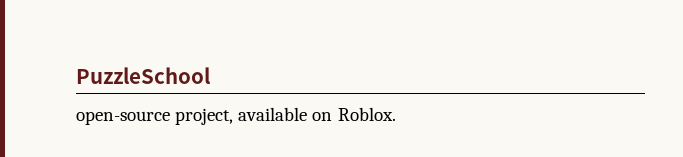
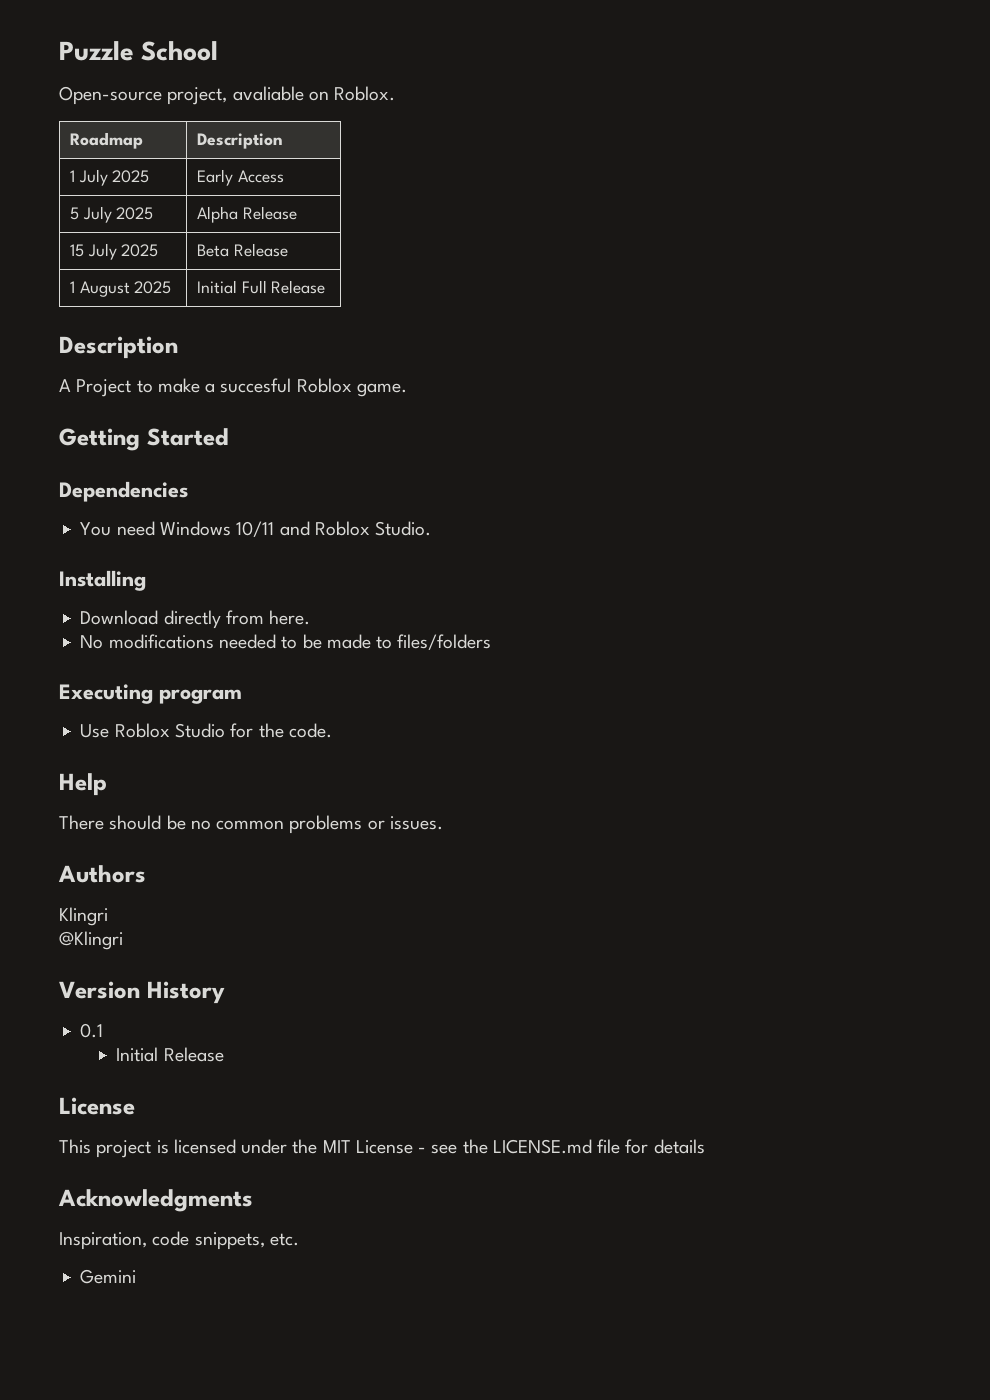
- PuzzleSchool
- open-source project, available on Roblox.
+ Puzzle School
+ Open-source project, avaliable on Roblox.
+ Roadmap | Description
+ 1 July 2025 | Early Access
+ 5 July 2025 | Alpha Release
+ 15 July 2025 | Beta Release
+ 1 August 2025 | Initial Full Release
+ Description
+ A Project to make a succesful Roblox game.
+ Getting Started
+ Dependencies
+ You need Windows 10/11 and Roblox Studio.
+ Installing
+ Download directly from here.
+ No modifications needed to be made to files/folders
+ Executing program
+ Use Roblox Studio for the code.
+ Help
+ There should be no common problems or issues.
+ Authors
+ Klingri
+ @Klingri
+ Version History
+ 0.1
+ Initial Release
+ License
+ This project is licensed under the MIT License - see the LICENSE.md file for details
+ Acknowledgments
+ Inspiration, code snippets, etc.
+ Gemini

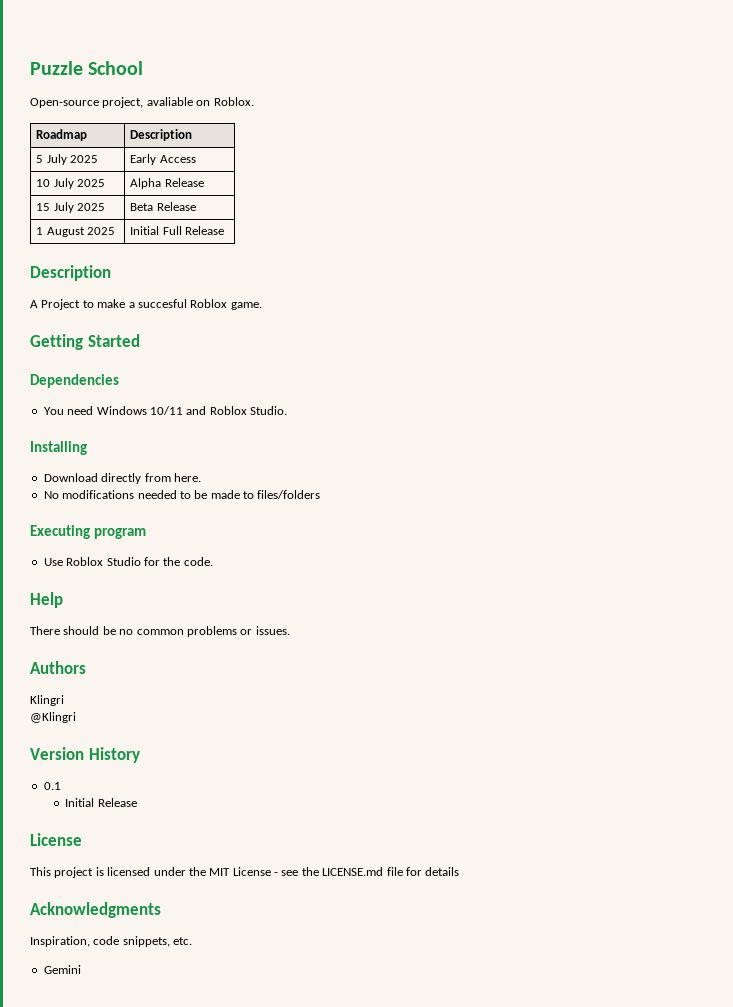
- 1 July 2025 | Early Access
+ 5 July 2025 | Early Access
- 5 July 2025 | Alpha Release
+ 10 July 2025 | Alpha Release

